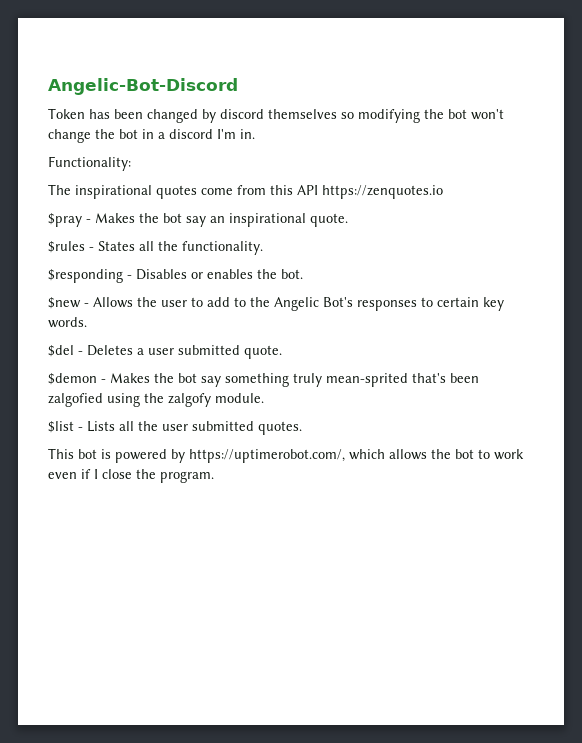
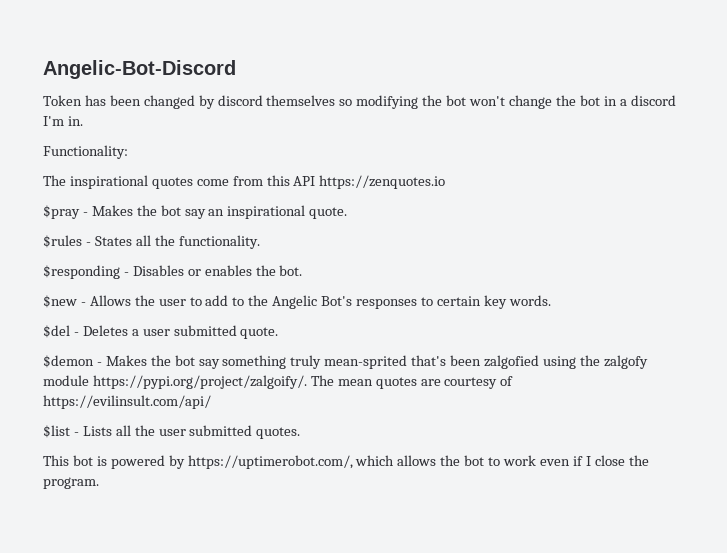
- $demon - Makes the bot say something truly mean-sprited that's been zalgofied using the zalgofy module.
+ $demon - Makes the bot say something truly mean-sprited that's been zalgofied using the zalgofy module https://pypi.org/project/zalgoify/. The mean quotes are courtesy of https://evilinsult.com/api/

